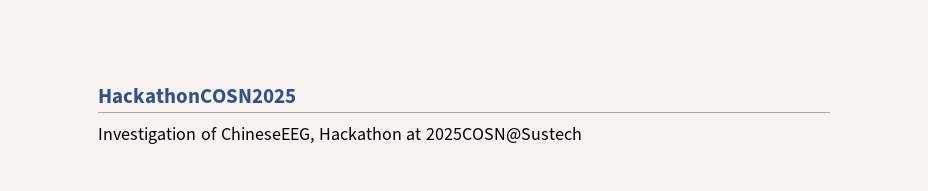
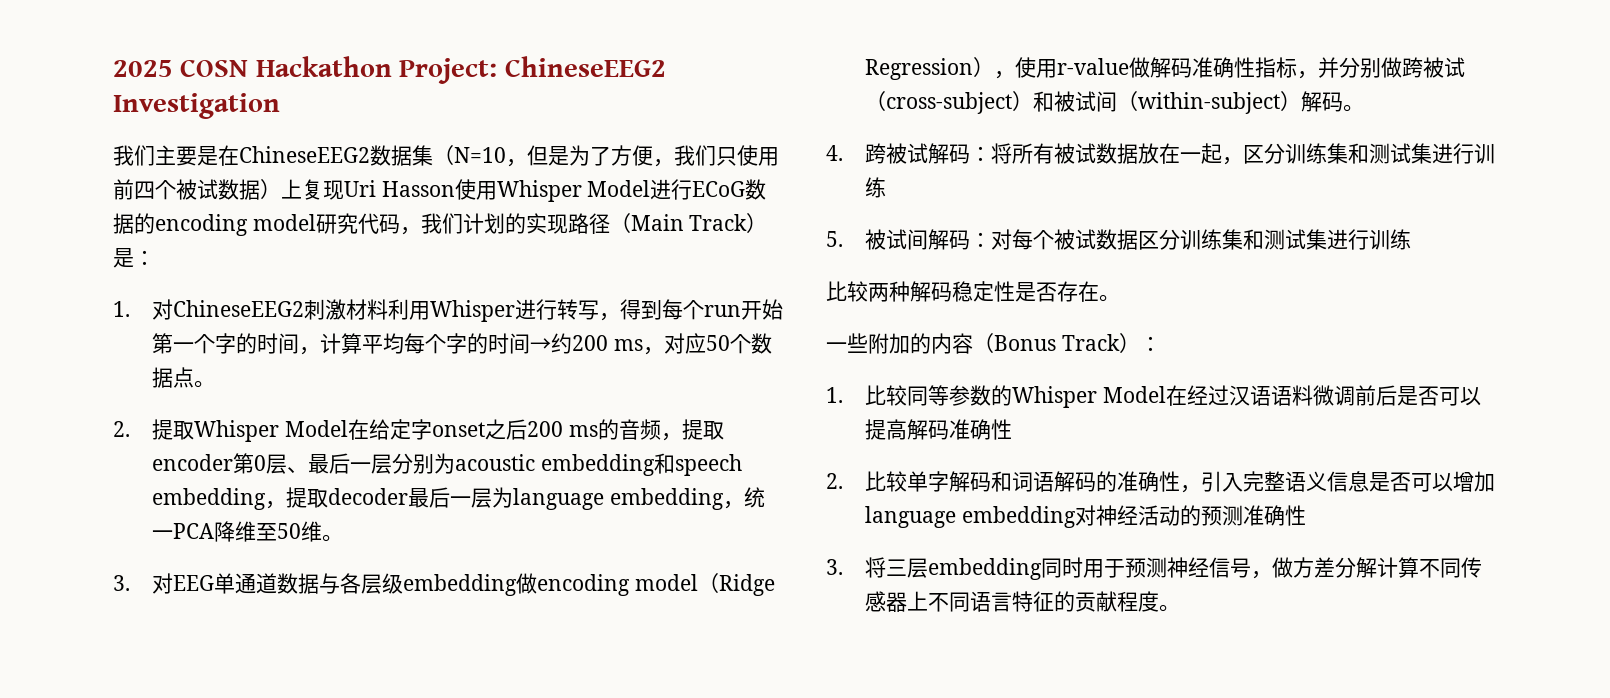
- HackathonCOSN2025
- Investigation of ChineseEEG, Hackathon at 2025COSN@Sustech
+ 2025 COSN Hackathon Project: ChineseEEG2 Investigation
+ 我们主要是在ChineseEEG2数据集（N=10，但是为了方便，我们只使用前四个被试数据）上复现Uri Hasson使用Whisper Model进行ECoG数据的encoding model研究代码，我们计划的实现路径（Main Track）是：
+ 1.对ChineseEEG2刺激材料利用Whisper进行转写，得到每个run开始第一个字的时间，计算平均每个字的时间→约200 ms，对应50个数据点。
+ 2.提取Whisper Model在给定字onset之后200 ms的音频，提取encoder第0层、最后一层分别为acoustic embedding和speech embedding，提取decoder最后一层为language embedding，统一PCA降维至50维。
+ 3.对EEG单通道数据与各层级embedding做encoding model（Ridge Regression），使用r-value做解码准确性指标，并分别做跨被试（cross-subject）和被试间（within-subject）解码。
+ 4.跨被试解码：将所有被试数据放在一起，区分训练集和测试集进行训练
+ 5.被试间解码：对每个被试数据区分训练集和测试集进行训练
+ 比较两种解码稳定性是否存在。
+ 一些附加的内容（Bonus Track）：
+ 1.比较同等参数的Whisper Model在经过汉语语料微调前后是否可以提高解码准确性
+ 2.比较单字解码和词语解码的准确性，引入完整语义信息是否可以增加language embedding对神经活动的预测准确性
+ 3.将三层embedding同时用于预测神经信号，做方差分解计算不同传感器上不同语言特征的贡献程度。

